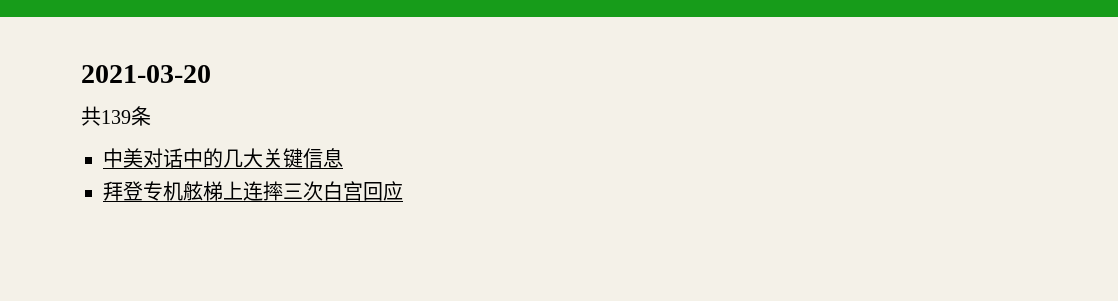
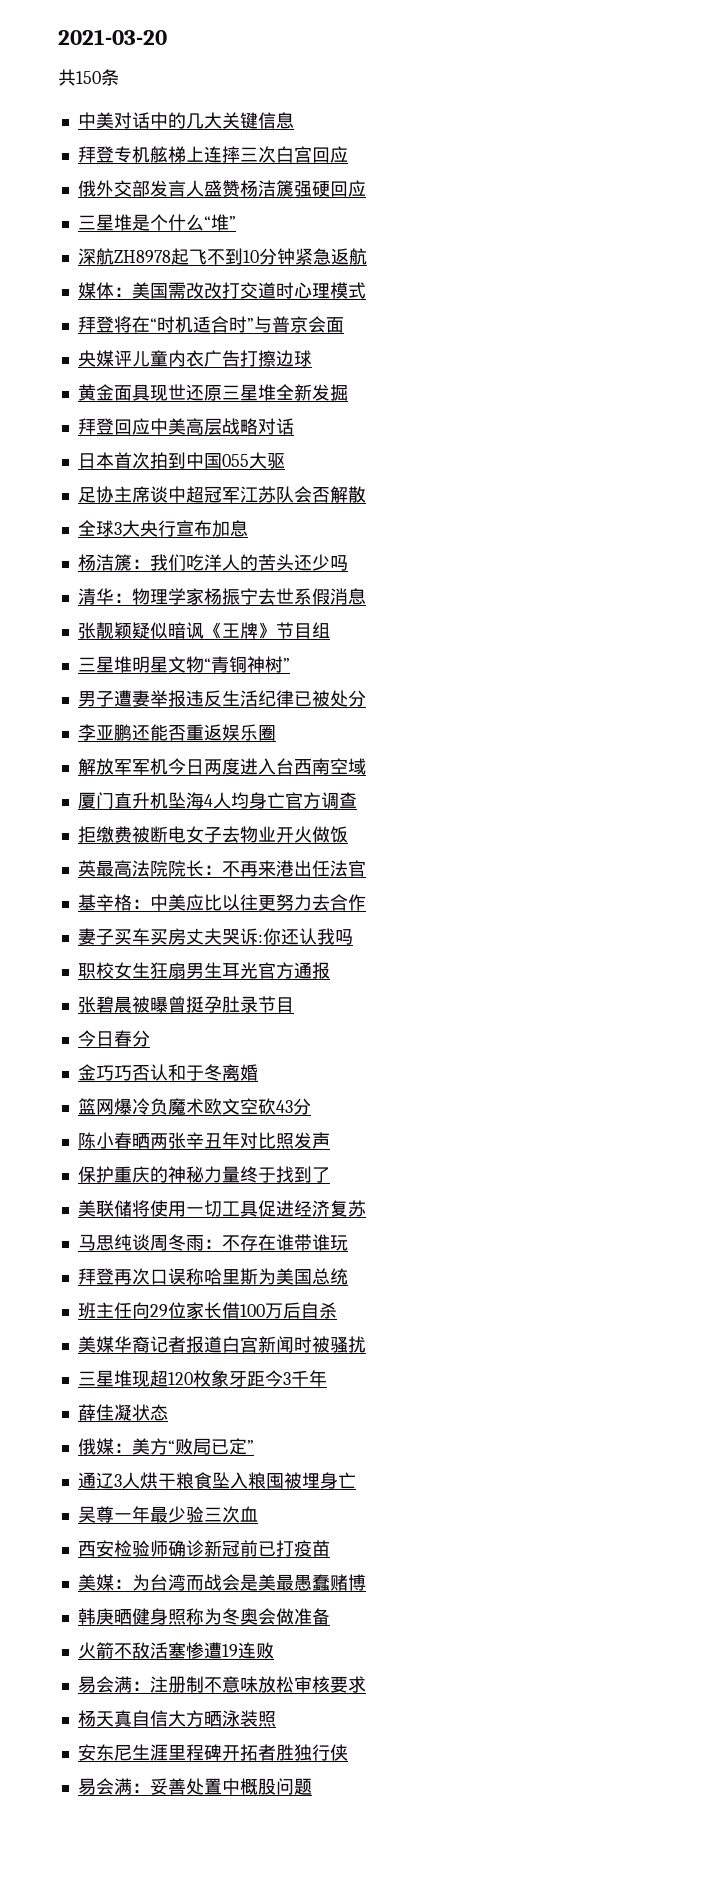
- 共139条
+ 共150条
+ 俄外交部发言人盛赞杨洁篪强硬回应
+ 三星堆是个什么“堆”
+ 深航ZH8978起飞不到10分钟紧急返航
+ 媒体：美国需改改打交道时心理模式
+ 拜登将在“时机适合时”与普京会面
+ 央媒评儿童内衣广告打擦边球
+ 黄金面具现世还原三星堆全新发掘
+ 拜登回应中美高层战略对话
+ 日本首次拍到中国055大驱
+ 足协主席谈中超冠军江苏队会否解散
+ 全球3大央行宣布加息
+ 杨洁篪：我们吃洋人的苦头还少吗
+ 清华：物理学家杨振宁去世系假消息
+ 张靓颖疑似暗讽《王牌》节目组
+ 三星堆明星文物“青铜神树”
+ 男子遭妻举报违反生活纪律已被处分
+ 李亚鹏还能否重返娱乐圈
+ 解放军军机今日两度进入台西南空域
+ 厦门直升机坠海4人均身亡官方调查
+ 拒缴费被断电女子去物业开火做饭
+ 英最高法院院长：不再来港出任法官
+ 基辛格：中美应比以往更努力去合作
+ 妻子买车买房丈夫哭诉:你还认我吗
+ 职校女生狂扇男生耳光官方通报
+ 张碧晨被曝曾挺孕肚录节目
+ 今日春分
+ 金巧巧否认和于冬离婚
+ 篮网爆冷负魔术欧文空砍43分
+ 陈小春晒两张辛丑年对比照发声
+ 保护重庆的神秘力量终于找到了
+ 美联储将使用一切工具促进经济复苏
+ 马思纯谈周冬雨：不存在谁带谁玩
+ 拜登再次口误称哈里斯为美国总统
+ 班主任向29位家长借100万后自杀
+ 美媒华裔记者报道白宫新闻时被骚扰
+ 三星堆现超120枚象牙距今3千年
+ 薛佳凝状态
+ 俄媒：美方“败局已定”
+ 通辽3人烘干粮食坠入粮囤被埋身亡
+ 吴尊一年最少验三次血
+ 西安检验师确诊新冠前已打疫苗
+ 美媒：为台湾而战会是美最愚蠢赌博
+ 韩庚晒健身照称为冬奥会做准备
+ 火箭不敌活塞惨遭19连败
+ 易会满：注册制不意味放松审核要求
+ 杨天真自信大方晒泳装照
+ 安东尼生涯里程碑开拓者胜独行侠
+ 易会满：妥善处置中概股问题

